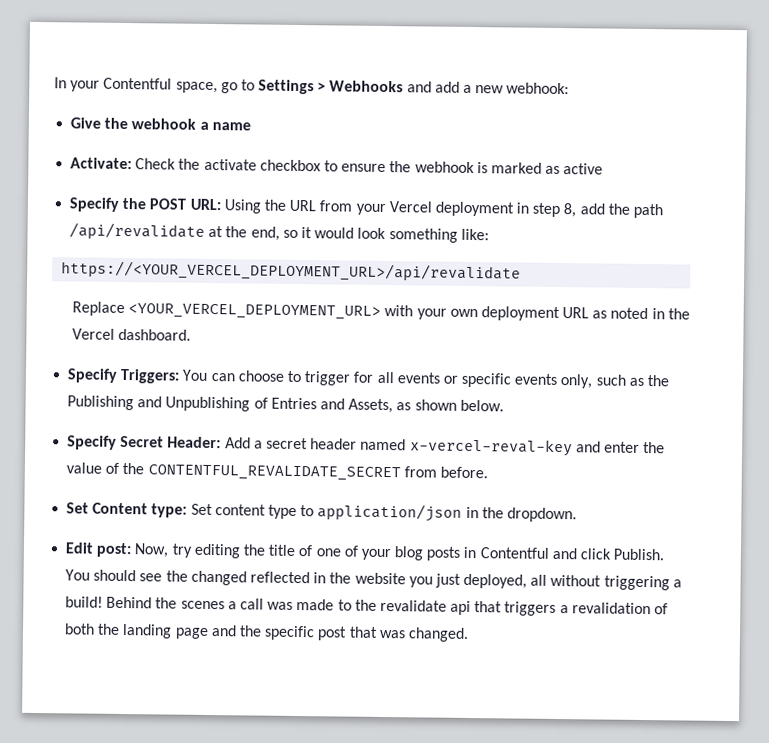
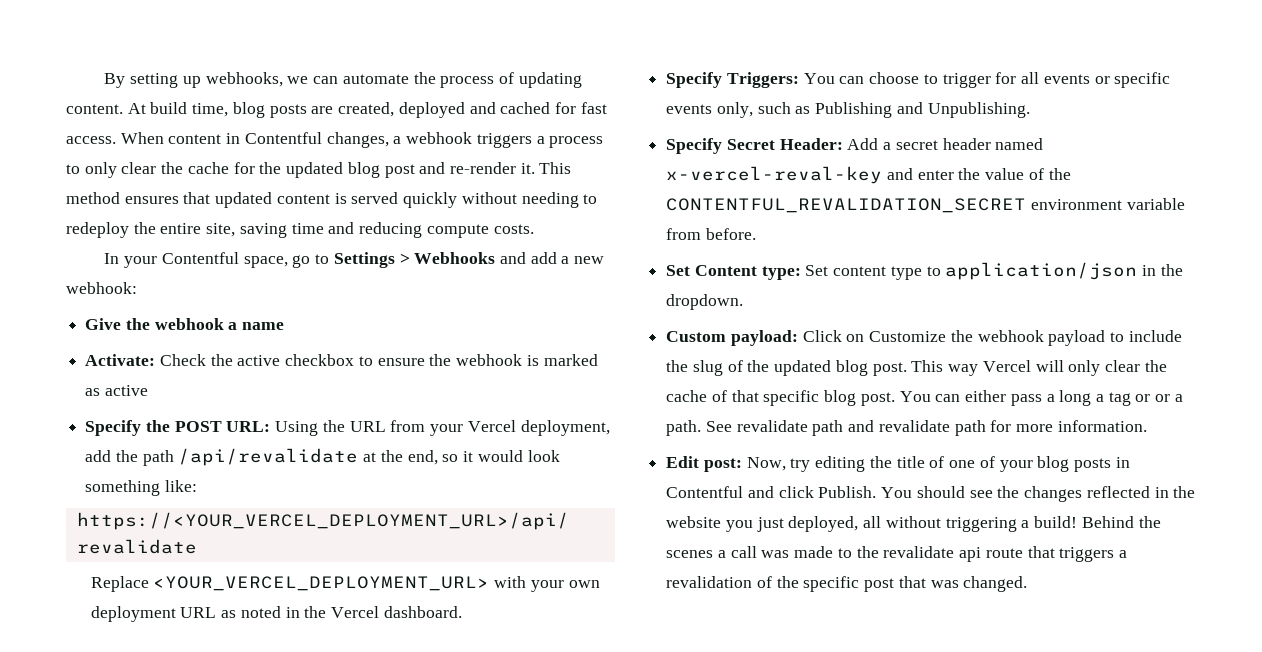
+ By setting up webhooks, we can automate the process of updating content. At build time, blog posts are created, deployed and cached for fast access. When content in Contentful changes, a webhook triggers a process to only clear the cache for the updated blog post and re-render it. This method ensures that updated content is served quickly without needing to redeploy the entire site, saving time and reducing compute costs.
- Activate: Check the activate checkbox to ensure the webhook is marked as active
+ Activate: Check the active checkbox to ensure the webhook is marked as active
- Specify the POST URL: Using the URL from your Vercel deployment in step 8, add the path /api/revalidate at the end, so it would look something like:
+ Specify the POST URL: Using the URL from your Vercel deployment, add the path /api/revalidate at the end, so it would look something like:
- Specify Triggers: You can choose to trigger for all events or specific events only, such as the Publishing and Unpublishing of Entries and Assets, as shown below.
+ Specify Triggers: You can choose to trigger for all events or specific events only, such as Publishing and Unpublishing.
- Specify Secret Header: Add a secret header named x-vercel-reval-key and enter the value of the CONTENTFUL_REVALIDATE_SECRET from before.
+ Specify Secret Header: Add a secret header named x-vercel-reval-key and enter the value of the CONTENTFUL_REVALIDATION_SECRET environment variable from before.
+ Custom payload: Click on Customize the webhook payload to include the slug of the updated blog post. This way Vercel will only clear the cache of that specific blog post. You can either pass a long a tag or or a path. See revalidate path and revalidate path for more information.
- You should see the changed reflected in the website you just deployed, all without triggering a build!
+ You should see the changes reflected in the website you just deployed, all without triggering a build!
- Behind the scenes a call was made to the revalidate api that triggers a revalidation of both the landing page and the specific post that was changed.
+ Behind the scenes a call was made to the revalidate api route that triggers a revalidation of the specific post that was changed.

